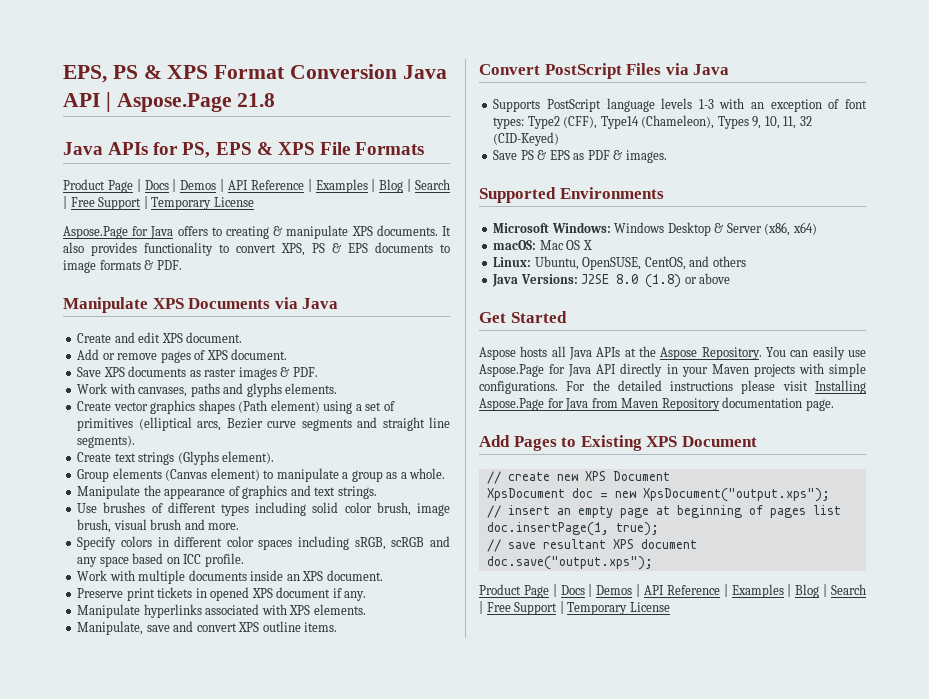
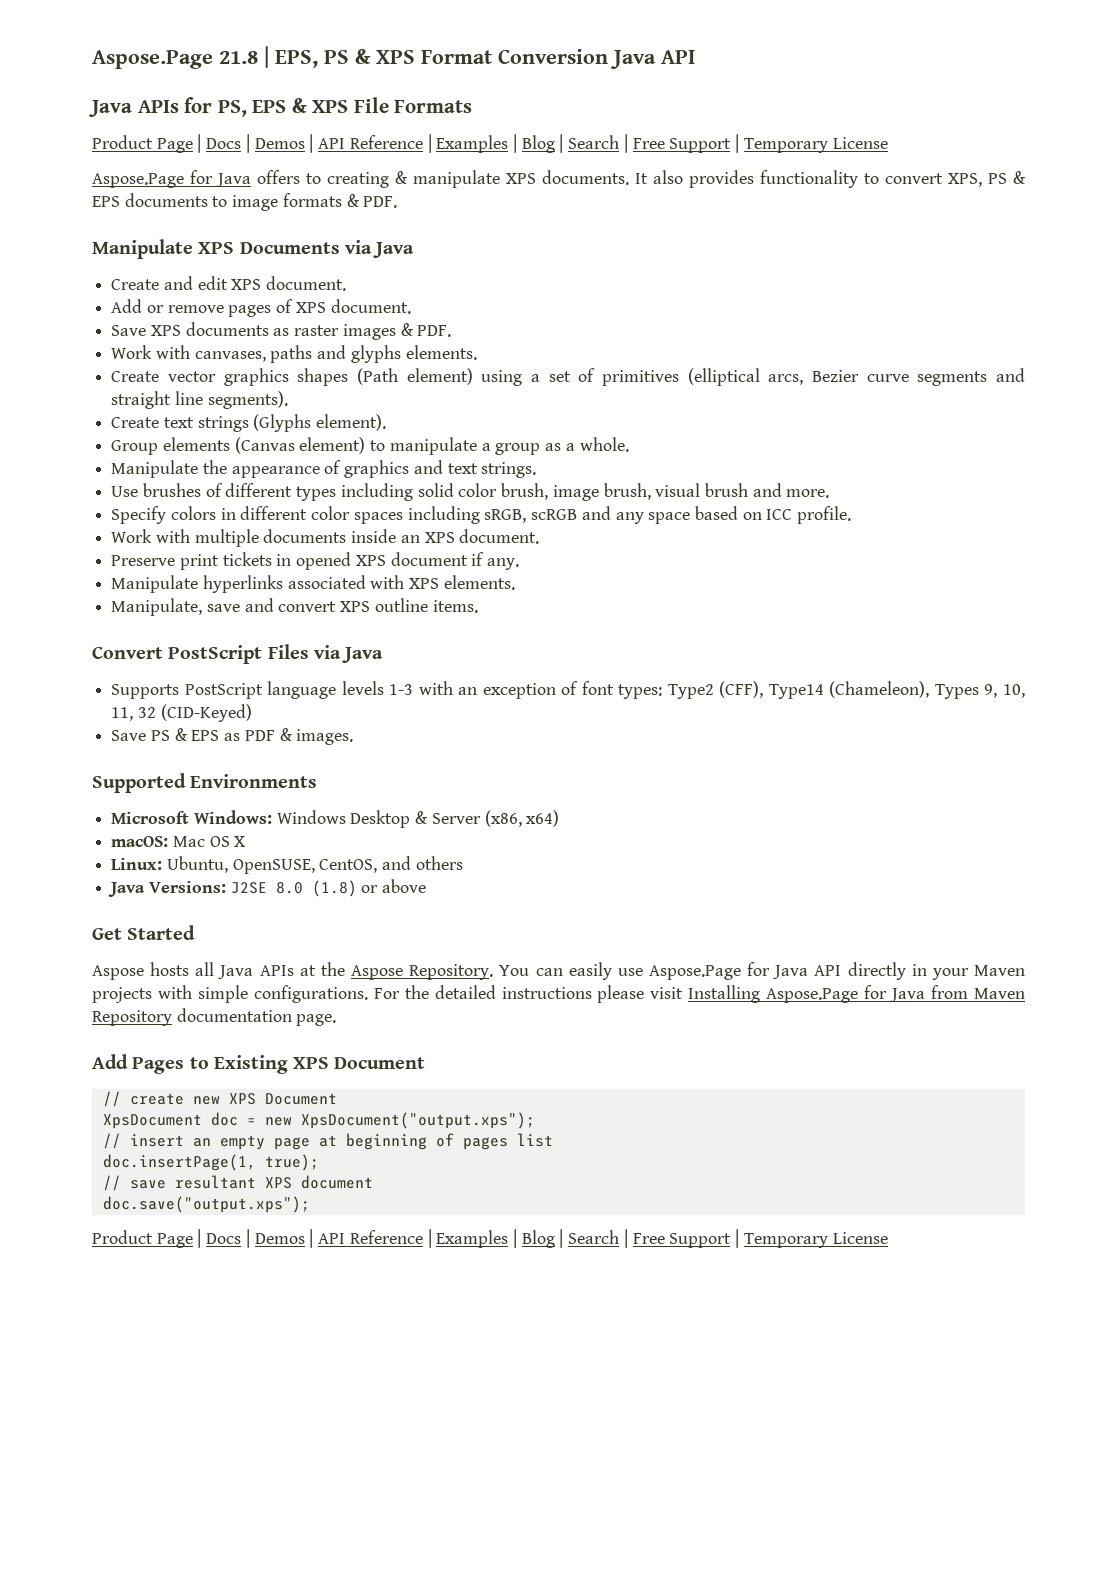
- EPS, PS & XPS Format Conversion Java API | Aspose.Page 21.8
+ Aspose.Page 21.8 | EPS, PS & XPS Format Conversion Java API

